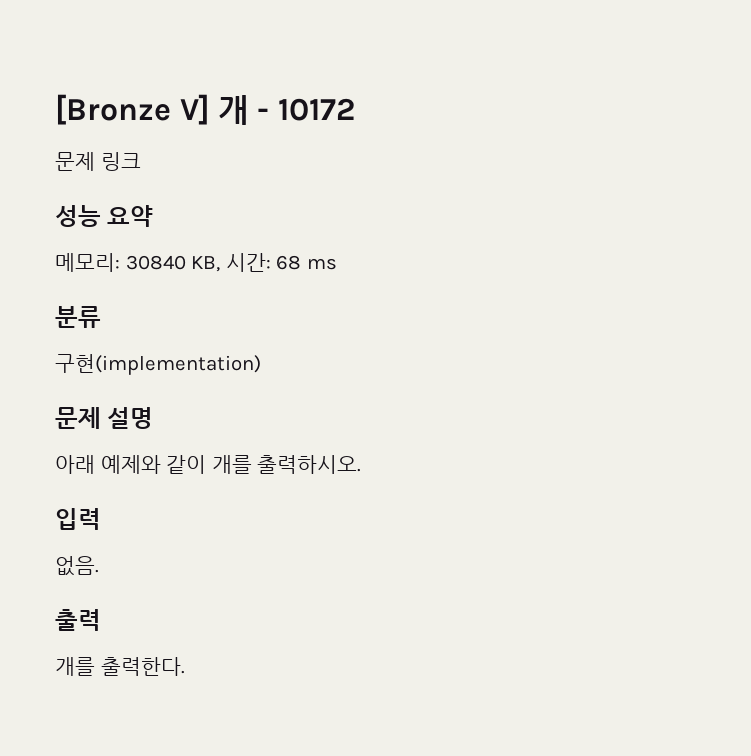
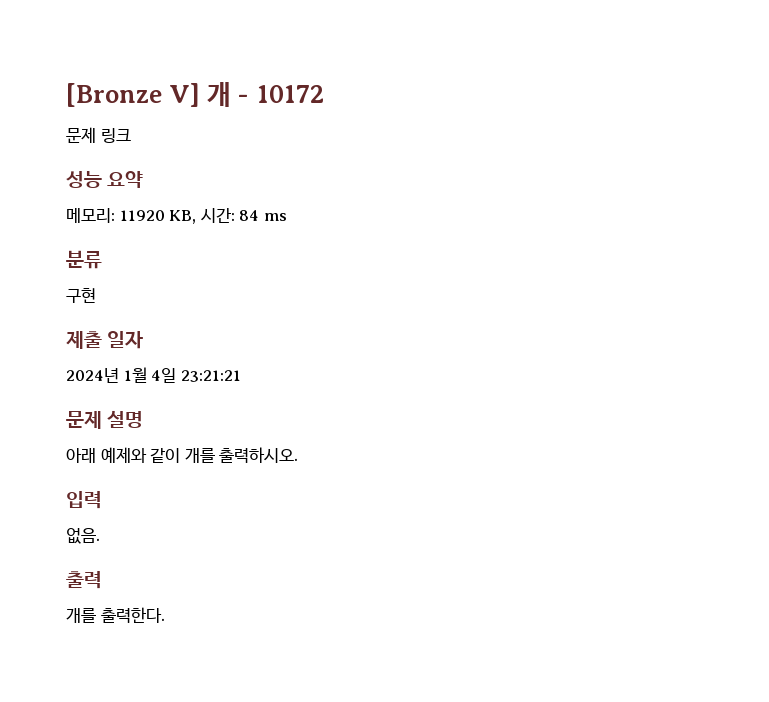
- 메모리: 30840 KB, 시간: 68 ms
+ 메모리: 11920 KB, 시간: 84 ms
- 구현(implementation)
+ 구현
+ 제출 일자
+ 2024년 1월 4일 23:21:21

